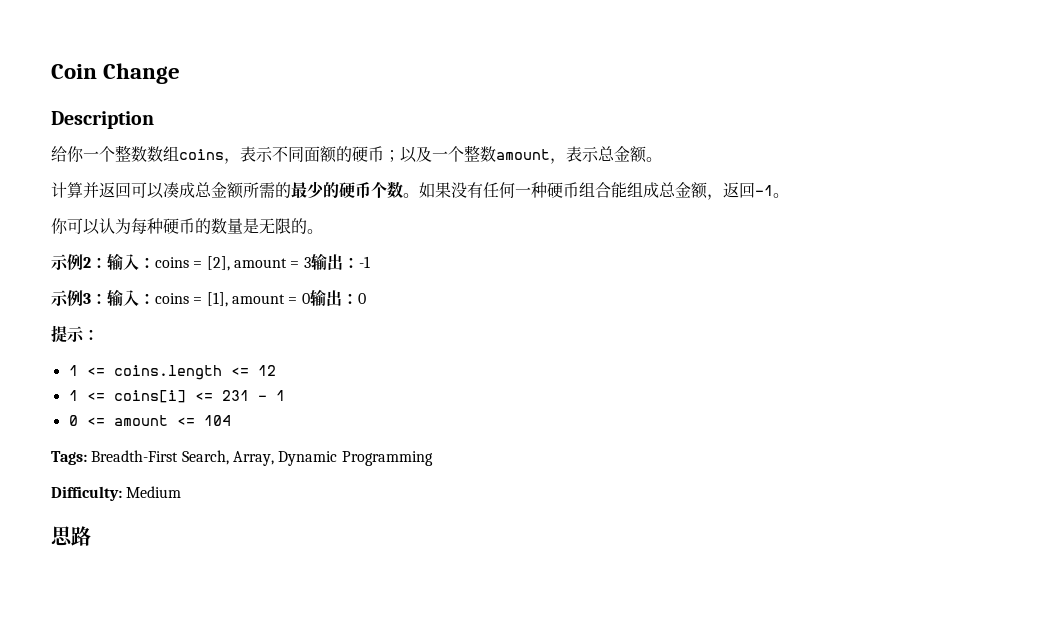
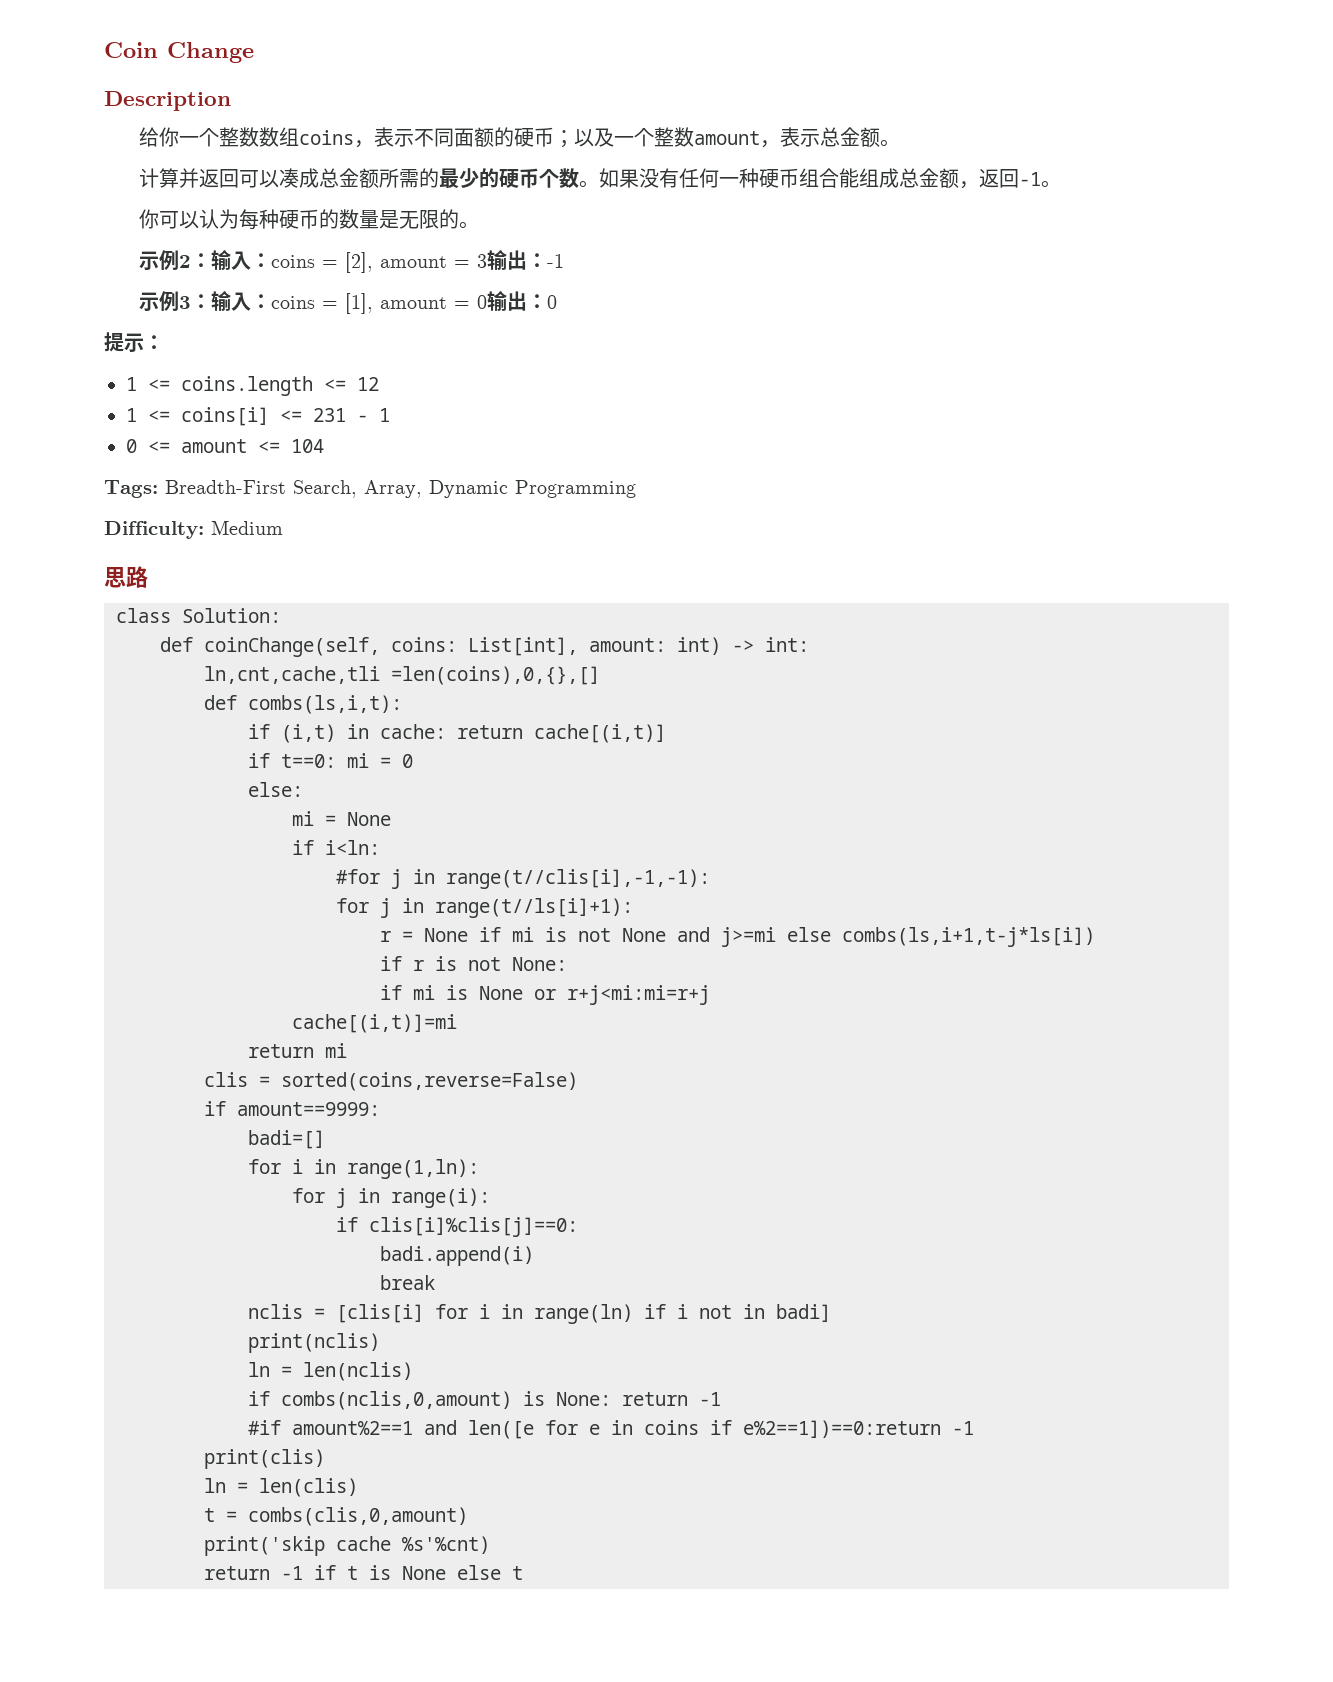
+ class Solution:
+ def coinChange(self, coins: List[int], amount: int) -> int:
+ ln,cnt,cache,tli =len(coins),0,{},[]
+ def combs(ls,i,t):
+ if (i,t) in cache: return cache[(i,t)]
+ if t==0: mi = 0
+ else:
+ mi = None
+ if i<ln:
+ #for j in range(t//clis[i],-1,-1):
+ for j in range(t//ls[i]+1):
+ r = None if mi is not None and j>=mi else combs(ls,i+1,t-j*ls[i])
+ if r is not None:
+ if mi is None or r+j<mi:mi=r+j
+ cache[(i,t)]=mi
+ return mi
+ clis = sorted(coins,reverse=False)
+ if amount==9999:
+ badi=[]
+ for i in range(1,ln):
+ for j in range(i):
+ if clis[i]%clis[j]==0:
+ badi.append(i)
+ break
+ nclis = [clis[i] for i in range(ln) if i not in badi]
+ print(nclis)
+ ln = len(nclis)
+ if combs(nclis,0,amount) is None: return -1
+ #if amount%2==1 and len([e for e in coins if e%2==1])==0:return -1
+ print(clis)
+ ln = len(clis)
+ t = combs(clis,0,amount)
+ print('skip cache %s'%cnt)
+ return -1 if t is None else t

